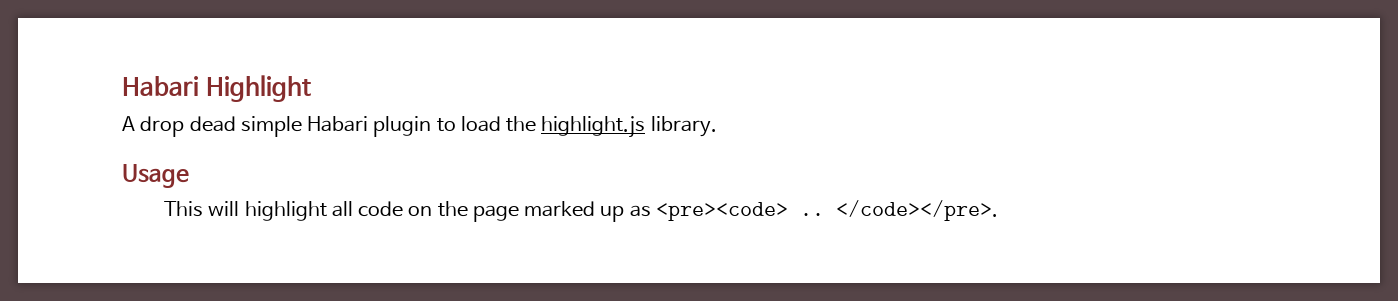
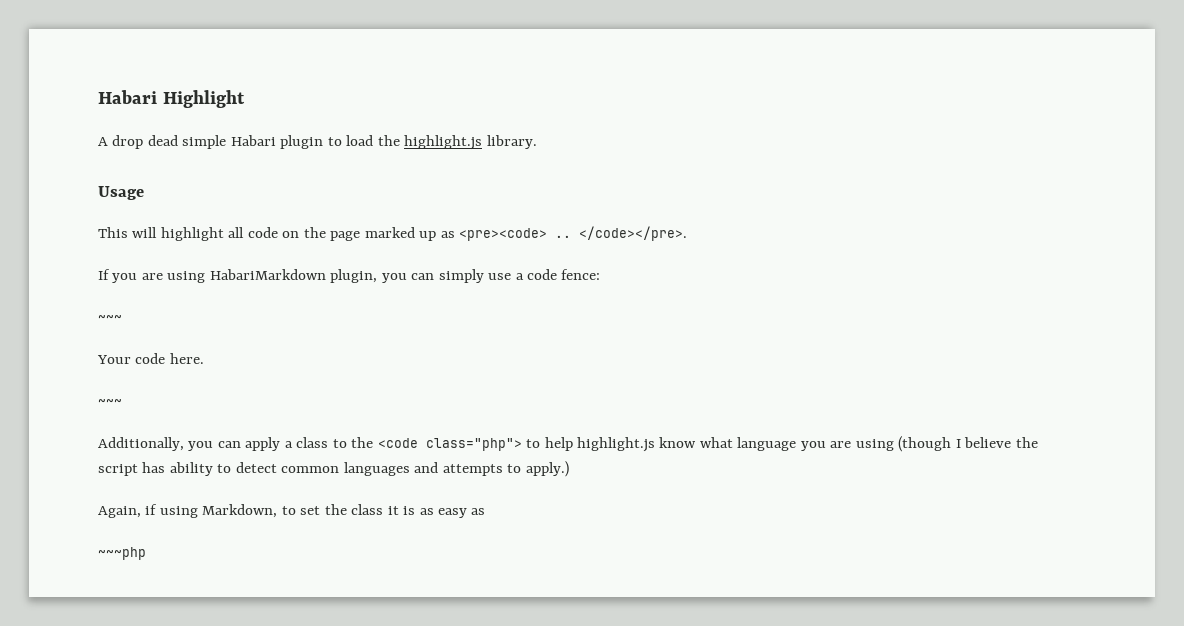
+ If you are using HabariMarkdown plugin, you can simply use a code fence:
+ ~~~
+ Your code here.
+ ~~~
+ Additionally, you can apply a class to the <code class="php"> to help highlight.js know what language you are using (though I believe the script has ability to detect common languages and attempts to apply.)
+ Again, if using Markdown, to set the class it is as easy as
+ ~~~php

